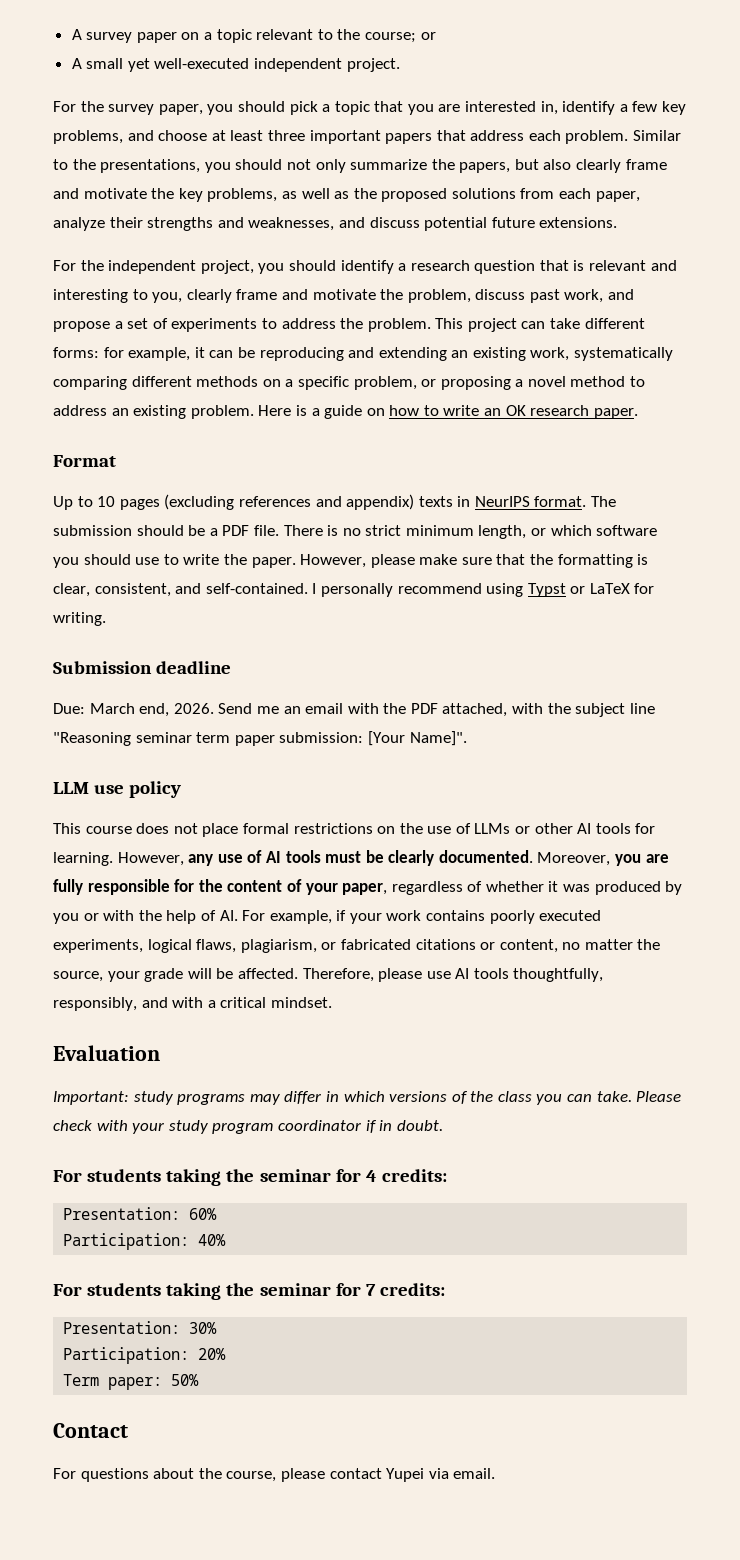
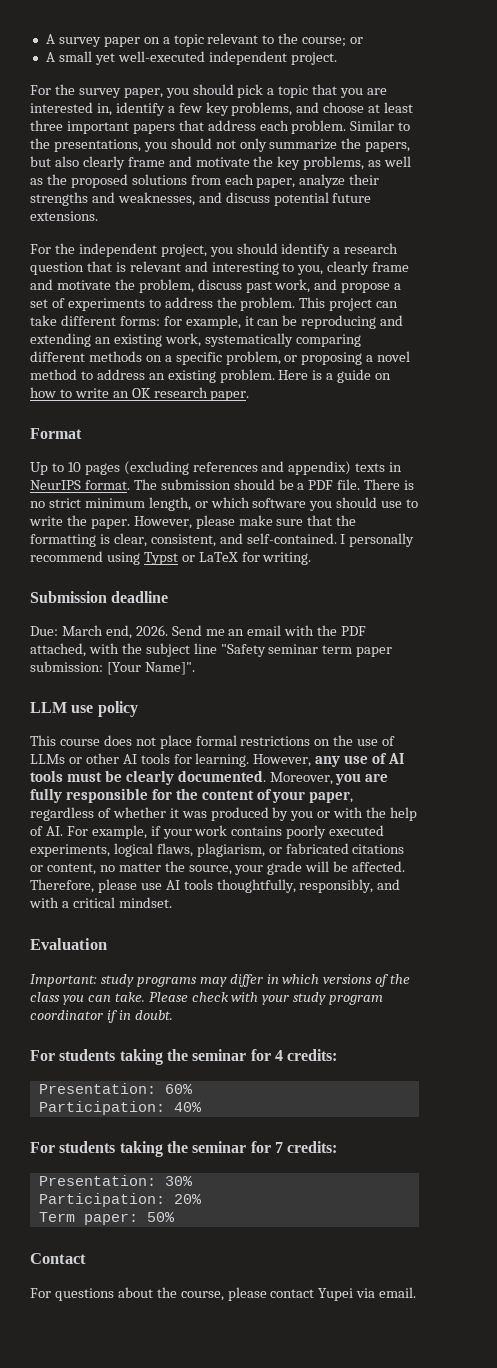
- Send me an email with the PDF attached, with the subject line "Reasoning seminar term paper submission: [Your Name]".
+ Send me an email with the PDF attached, with the subject line "Safety seminar term paper submission: [Your Name]".

